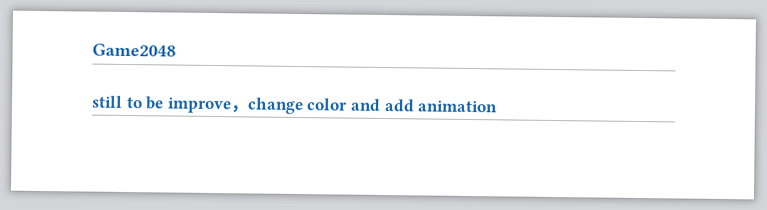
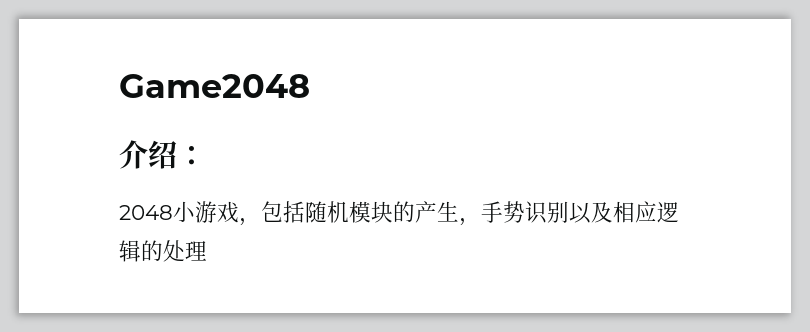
- still to be improve，change color and add animation
+ 介绍：
+ 2048小游戏，包括随机模块的产生，手势识别以及相应逻辑的处理

